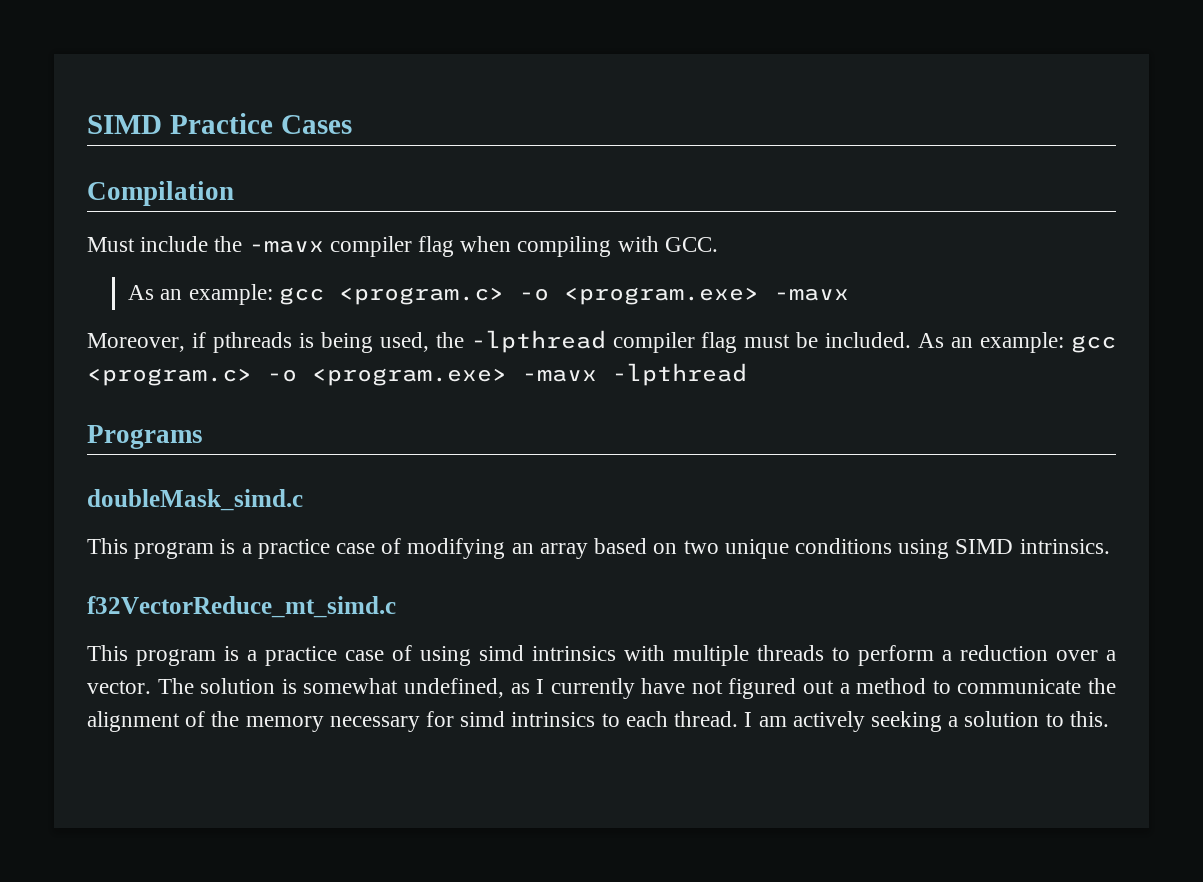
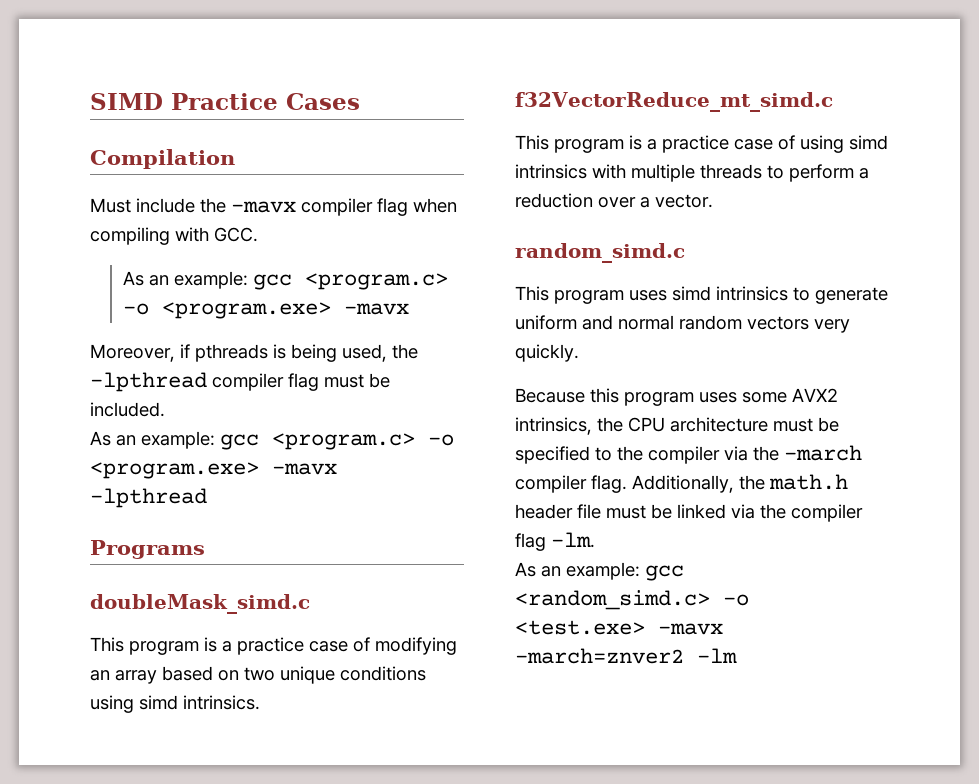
- Moreover, if pthreads is being used, the -lpthread compiler flag must be included. As an example: gcc <program.c> -o <program.exe> -mavx -lpthread
+ Moreover, if pthreads is being used, the -lpthread compiler flag must be included.
+ As an example: gcc <program.c> -o <program.exe> -mavx -lpthread
- This program is a practice case of modifying an array based on two unique conditions using SIMD intrinsics.
+ This program is a practice case of modifying an array based on two unique conditions using simd intrinsics.
- This program is a practice case of using simd intrinsics with multiple threads to perform a reduction over a vector. The solution is somewhat undefined, as I currently have not figured out a method to communicate the alignment of the memory necessary for simd intrinsics to each thread. I am actively seeking a solution to this.
+ This program is a practice case of using simd intrinsics with multiple threads to perform a reduction over a vector.
+ random_simd.c
+ This program uses simd intrinsics to generate uniform and normal random vectors very quickly.
+ Because this program uses some AVX2 intrinsics, the CPU architecture must be specified to the compiler via the -march compiler flag. Additionally, the math.h header file must be linked via the compiler flag -lm.
+ As an example: gcc <random_simd.c> -o <test.exe> -mavx -march=znver2 -lm

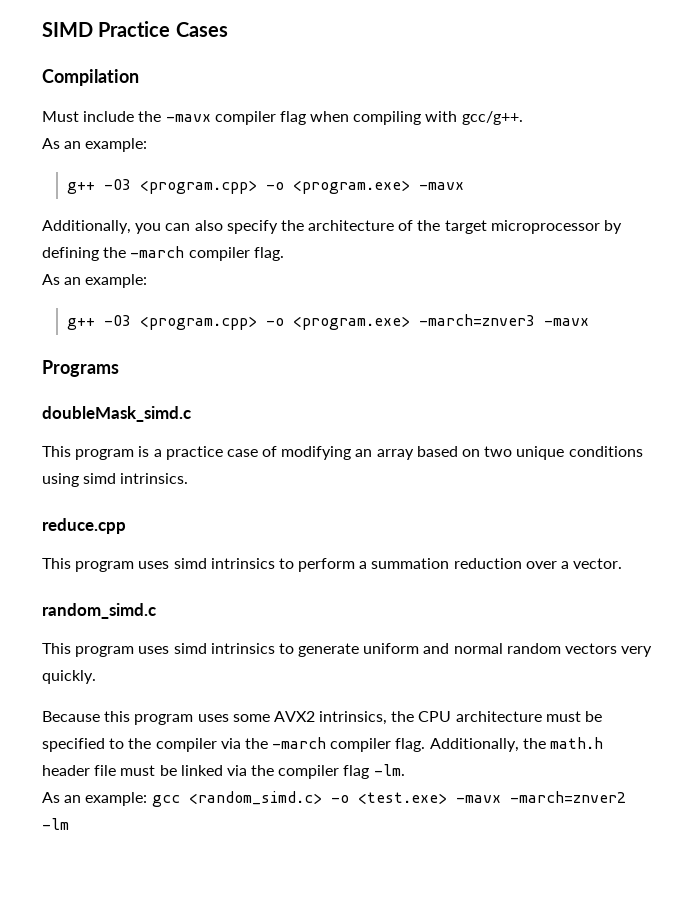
- Must include the -mavx compiler flag when compiling with GCC.
- As an example: gcc <program.c> -o <program.exe> -mavx
+ Must include the -mavx compiler flag when compiling with gcc/g++.
+ As an example:
+ g++ -O3 <program.cpp> -o <program.exe> -mavx
- Moreover, if pthreads is being used, the -lpthread compiler flag must be included.
- As an example: gcc <program.c> -o <program.exe> -mavx -lpthread
+ Additionally, you can also specify the architecture of the target microprocessor by defining the -march compiler flag.
+ As an example:
+ g++ -O3 <program.cpp> -o <program.exe> -march=znver3 -mavx
- f32VectorReduce_mt_simd.c
- This program is a practice case of using simd intrinsics with multiple threads to perform a reduction over a vector.
+ reduce.cpp
+ This program uses simd intrinsics to perform a summation reduction over a vector.

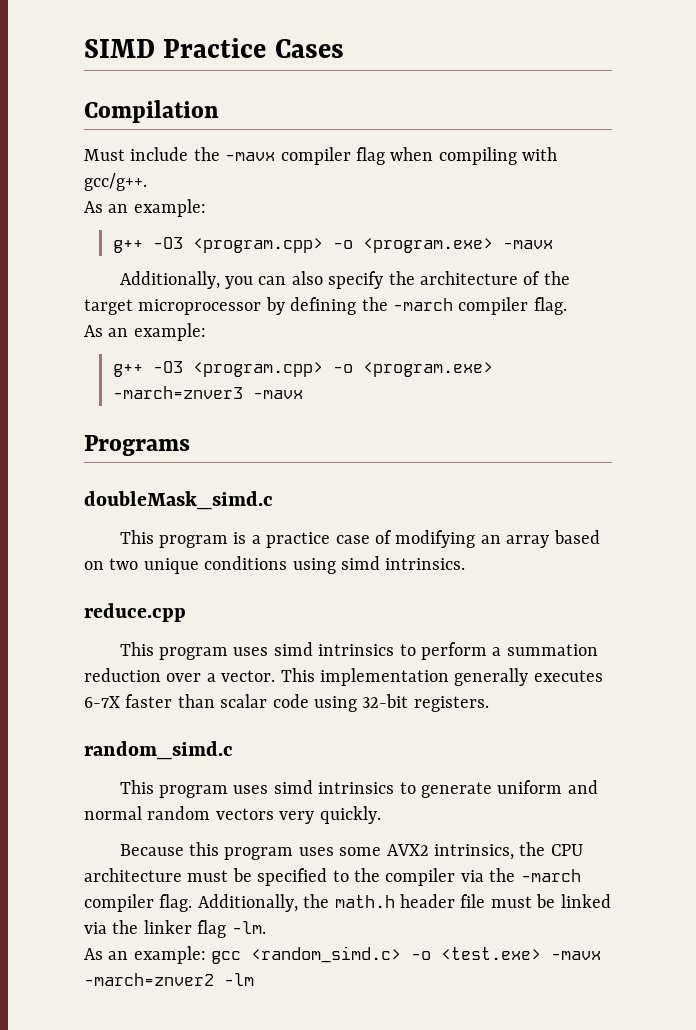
+ This implementation generally executes 6-7X faster than scalar code using 32-bit registers.
- Additionally, the math.h header file must be linked via the compiler flag -lm.
+ Additionally, the math.h header file must be linked via the linker flag -lm.

